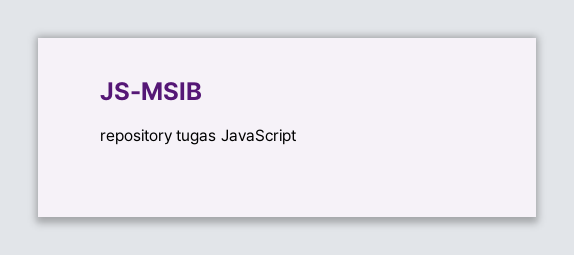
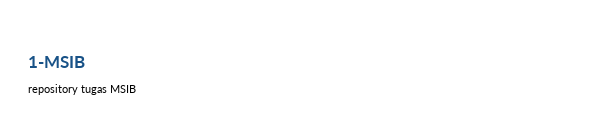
- JS-MSIB
+ 1-MSIB
- repository tugas JavaScript
+ repository tugas MSIB

